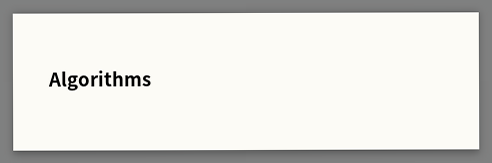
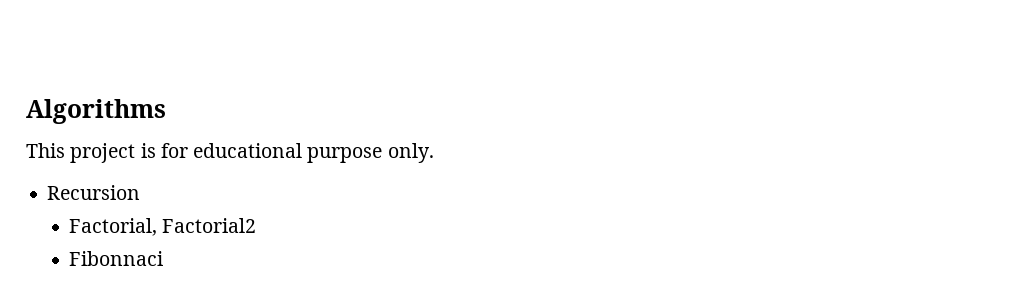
+ This project is for educational purpose only.
+ Recursion
+ Factorial, Factorial2
+ Fibonnaci

